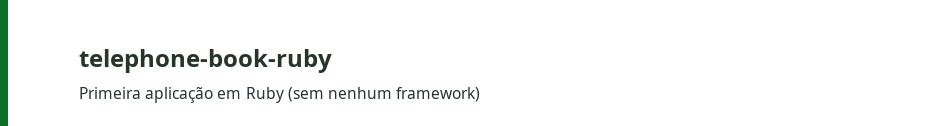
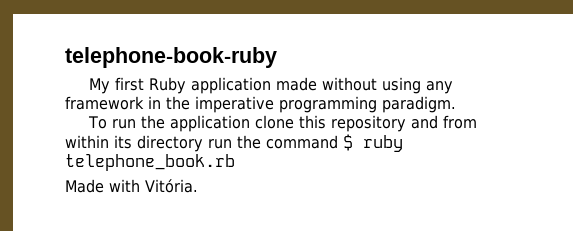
- Primeira aplicação em Ruby (sem nenhum framework)
+ My first Ruby application made without using any framework in the imperative programming paradigm.
+ To run the application clone this repository and from within its directory run the command $ ruby telephone_book.rb
+ Made with Vitória.

